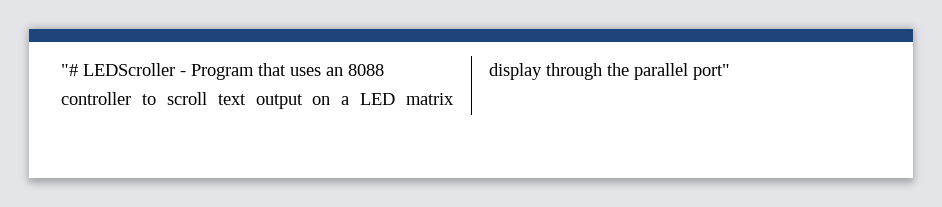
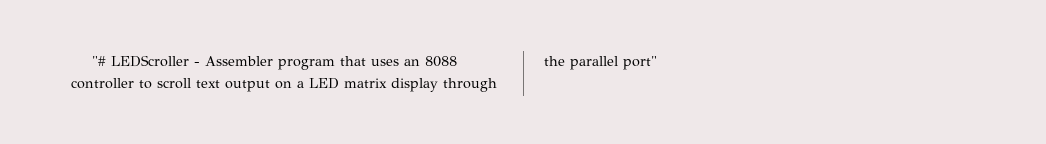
- "# LEDScroller - Program that uses an 8088 controller to scroll text output on a LED matrix display through the parallel port"
+ "# LEDScroller - Assembler program that uses an 8088 controller to scroll text output on a LED matrix display through the parallel port"

